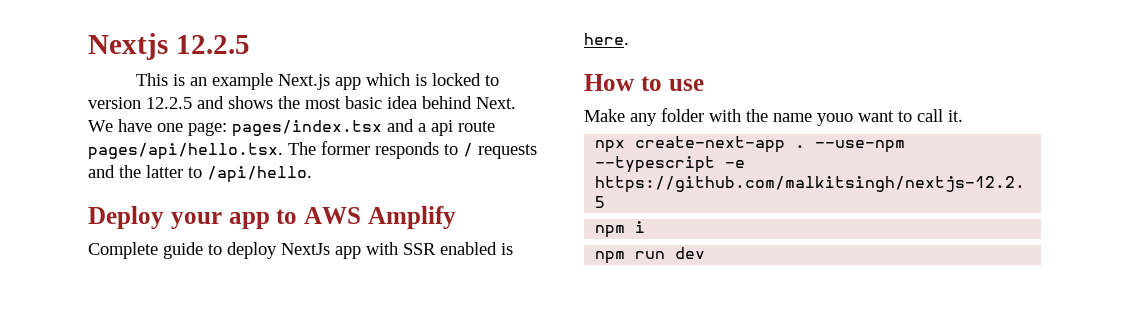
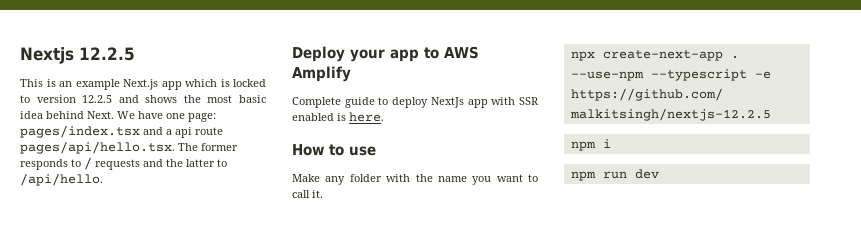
- Make any folder with the name youo want to call it.
+ Make any folder with the name you want to call it.

